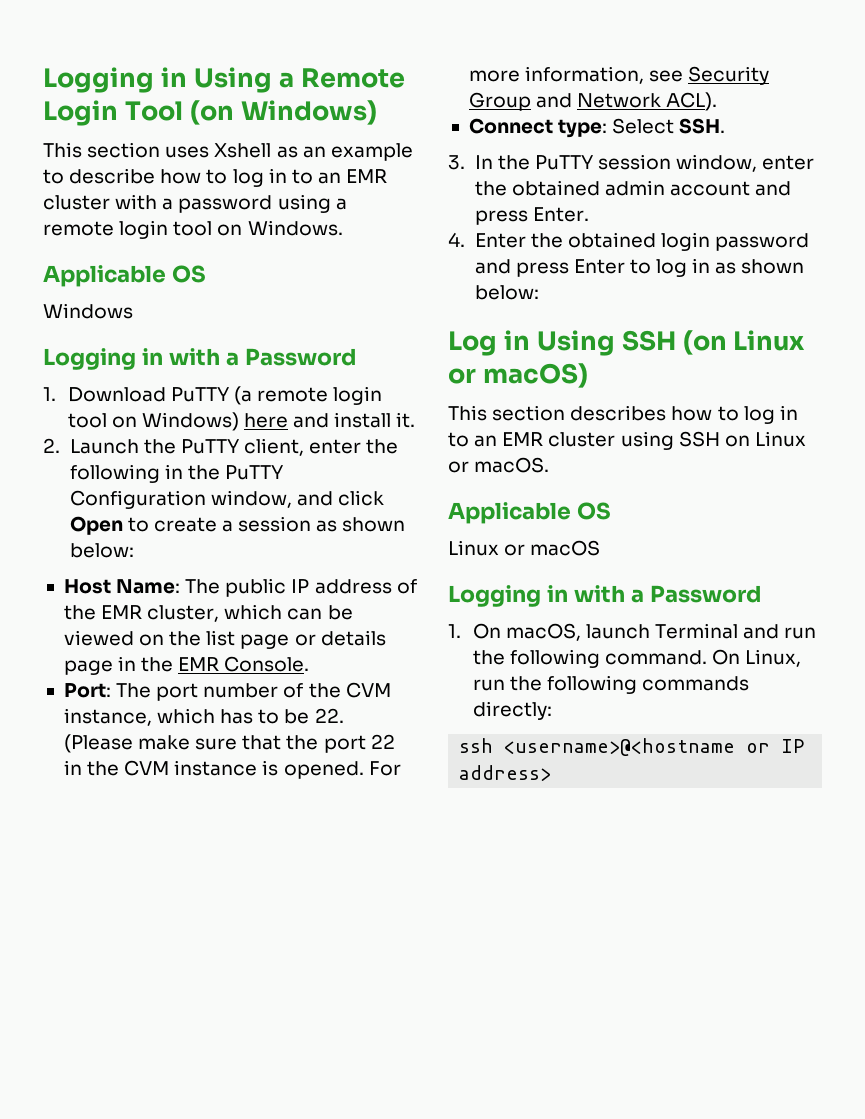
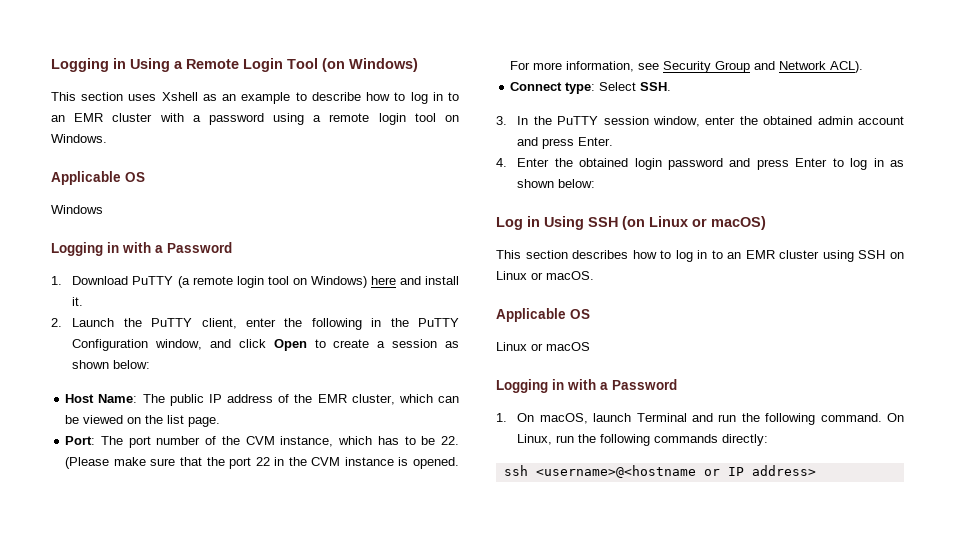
- Host Name: The public IP address of the EMR cluster, which can be viewed on the list page or details page in the EMR Console.
+ Host Name: The public IP address of the EMR cluster, which can be viewed on the list page.

